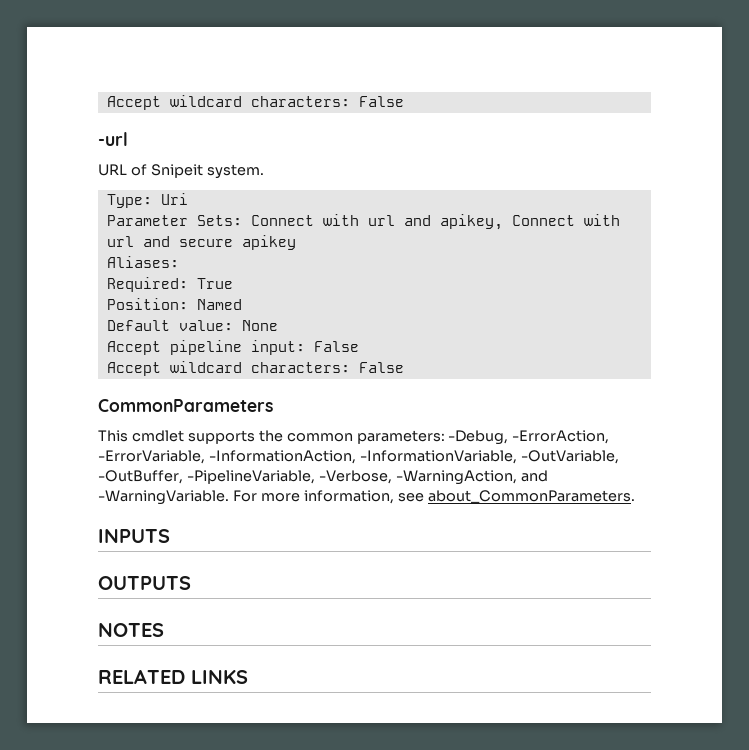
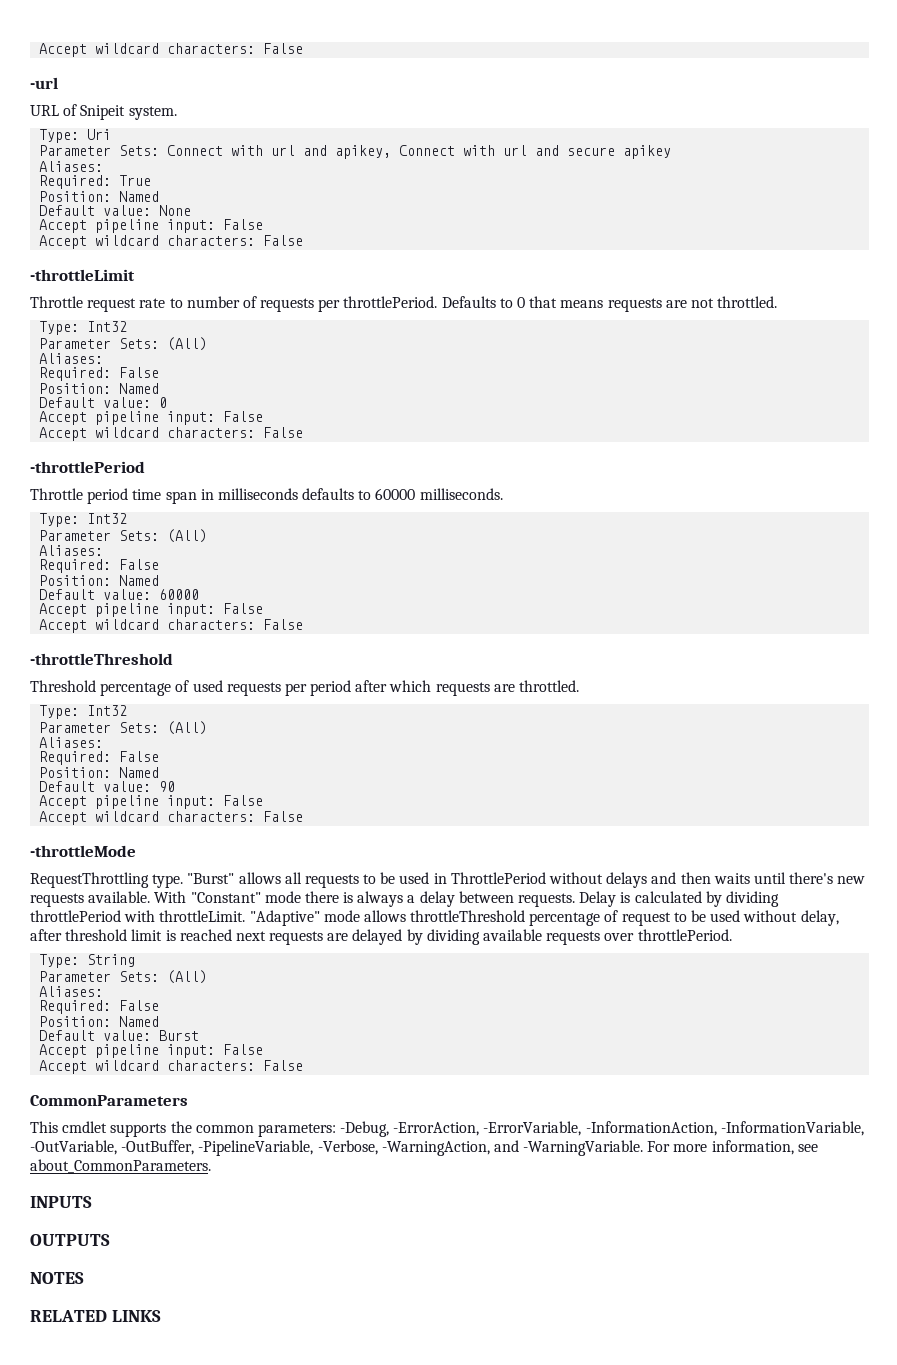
+ -throttleLimit
+ Throttle request rate to number of requests per throttlePeriod. Defaults to 0 that means requests are not throttled.
+ Type: Int32
+ Parameter Sets: (All)
+ Aliases:
+ Required: False
+ Position: Named
+ Default value: 0
+ Accept pipeline input: False
+ Accept wildcard characters: False
+ -throttlePeriod
+ Throttle period time span in milliseconds defaults to 60000 milliseconds.
+ Type: Int32
+ Parameter Sets: (All)
+ Aliases:
+ Required: False
+ Position: Named
+ Default value: 60000
+ Accept pipeline input: False
+ Accept wildcard characters: False
+ -throttleThreshold
+ Threshold percentage of used requests per period after which requests are throttled.
+ Type: Int32
+ Parameter Sets: (All)
+ Aliases:
+ Required: False
+ Position: Named
+ Default value: 90
+ Accept pipeline input: False
+ Accept wildcard characters: False
+ -throttleMode
+ RequestThrottling type. "Burst" allows all requests to be used in ThrottlePeriod without delays and then waits until there's new requests available. With "Constant" mode there is always a delay between requests. Delay is calculated by dividing throttlePeriod with throttleLimit. "Adaptive" mode allows throttleThreshold percentage of request to be used without delay, after threshold limit is reached next requests are delayed by dividing available requests over throttlePeriod.
+ Type: String
+ Parameter Sets: (All)
+ Aliases:
+ Required: False
+ Position: Named
+ Default value: Burst
+ Accept pipeline input: False
+ Accept wildcard characters: False

